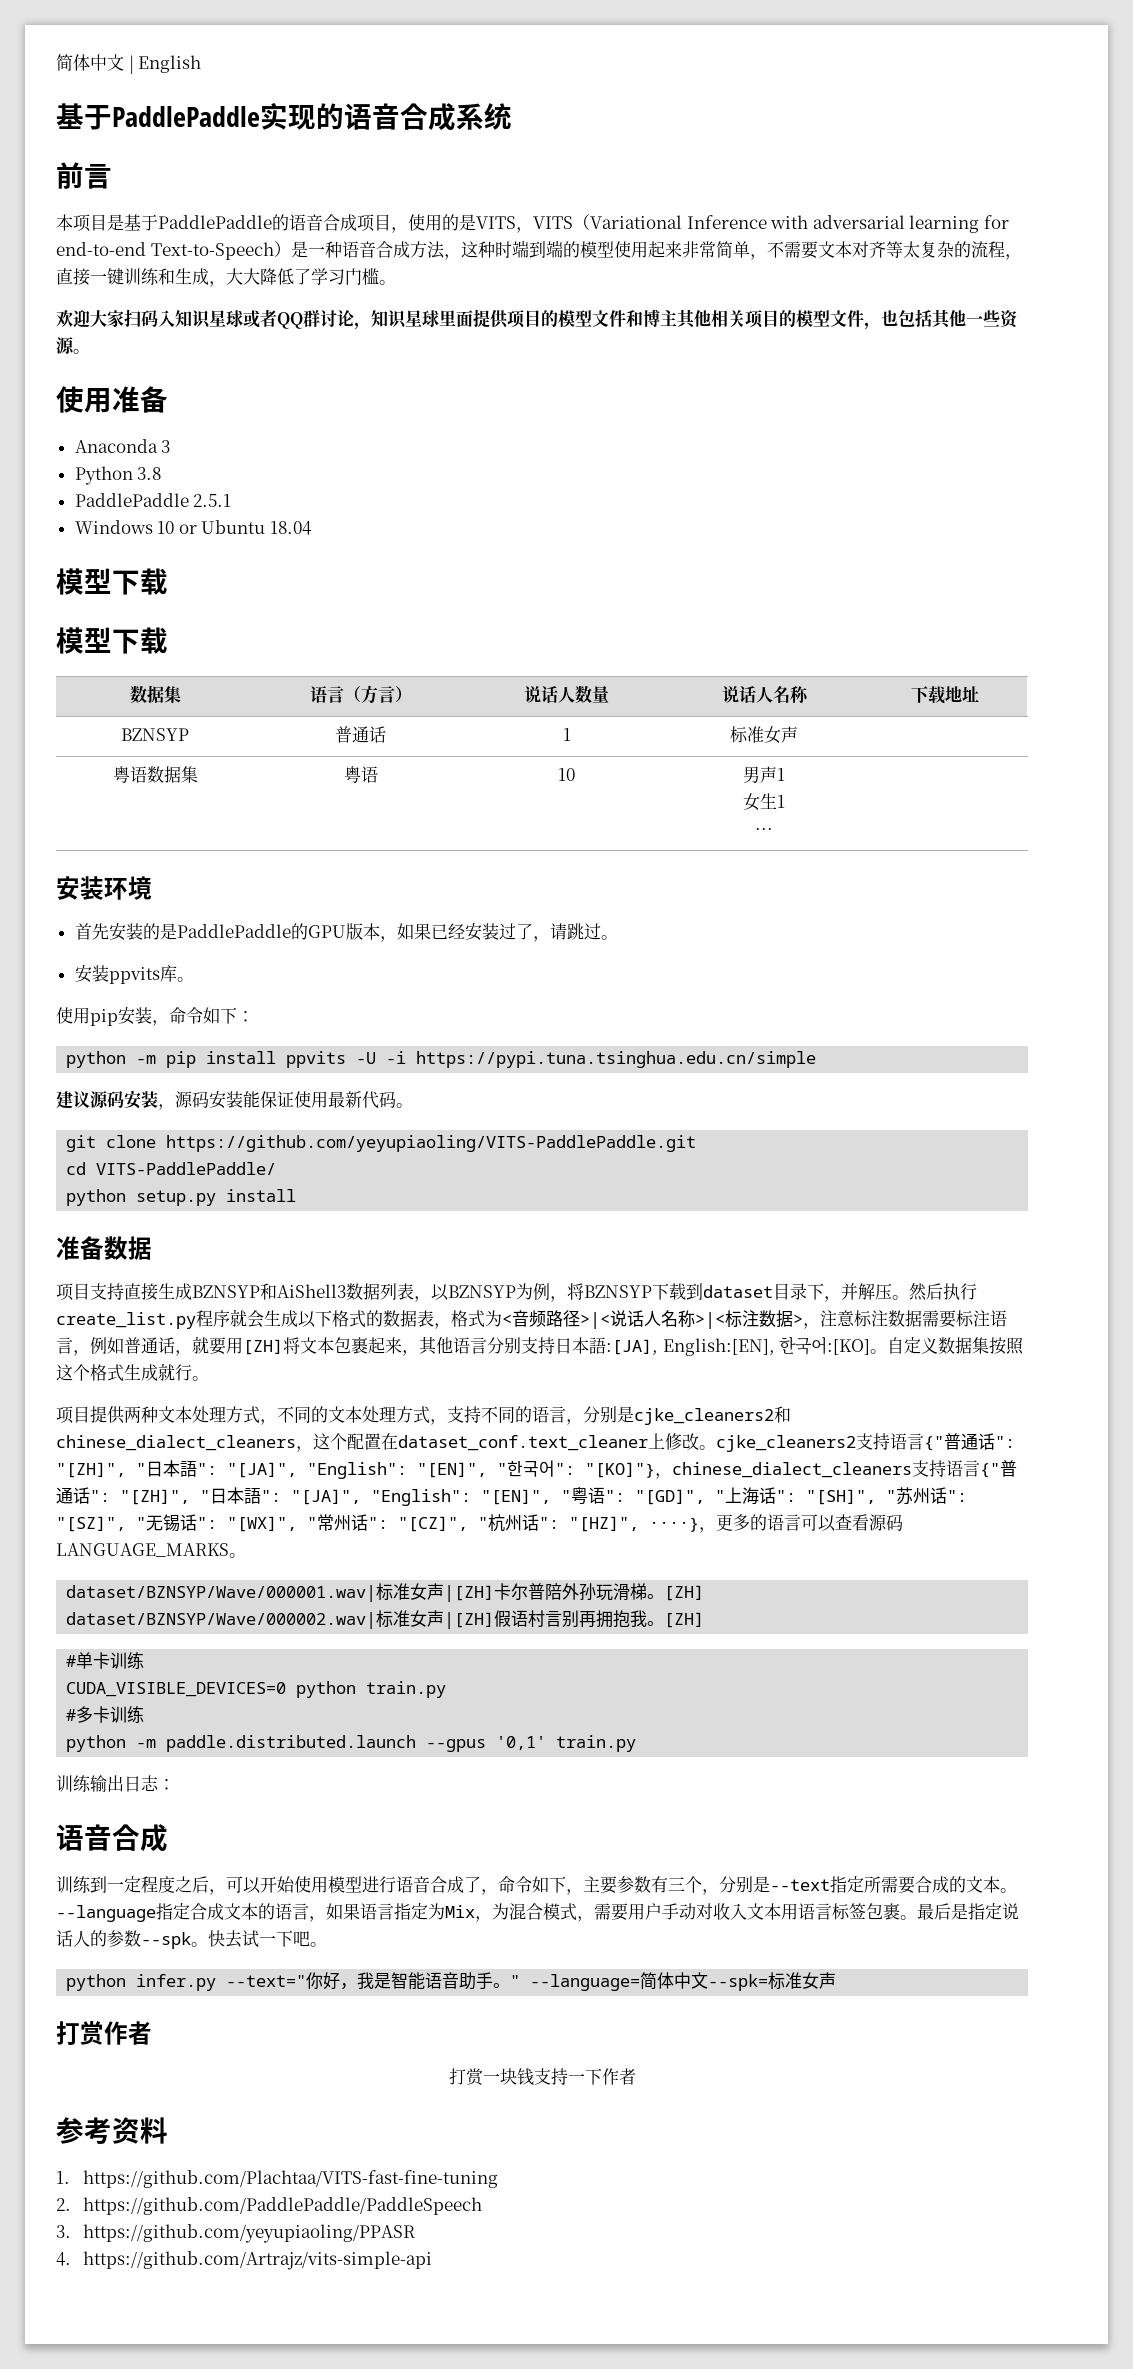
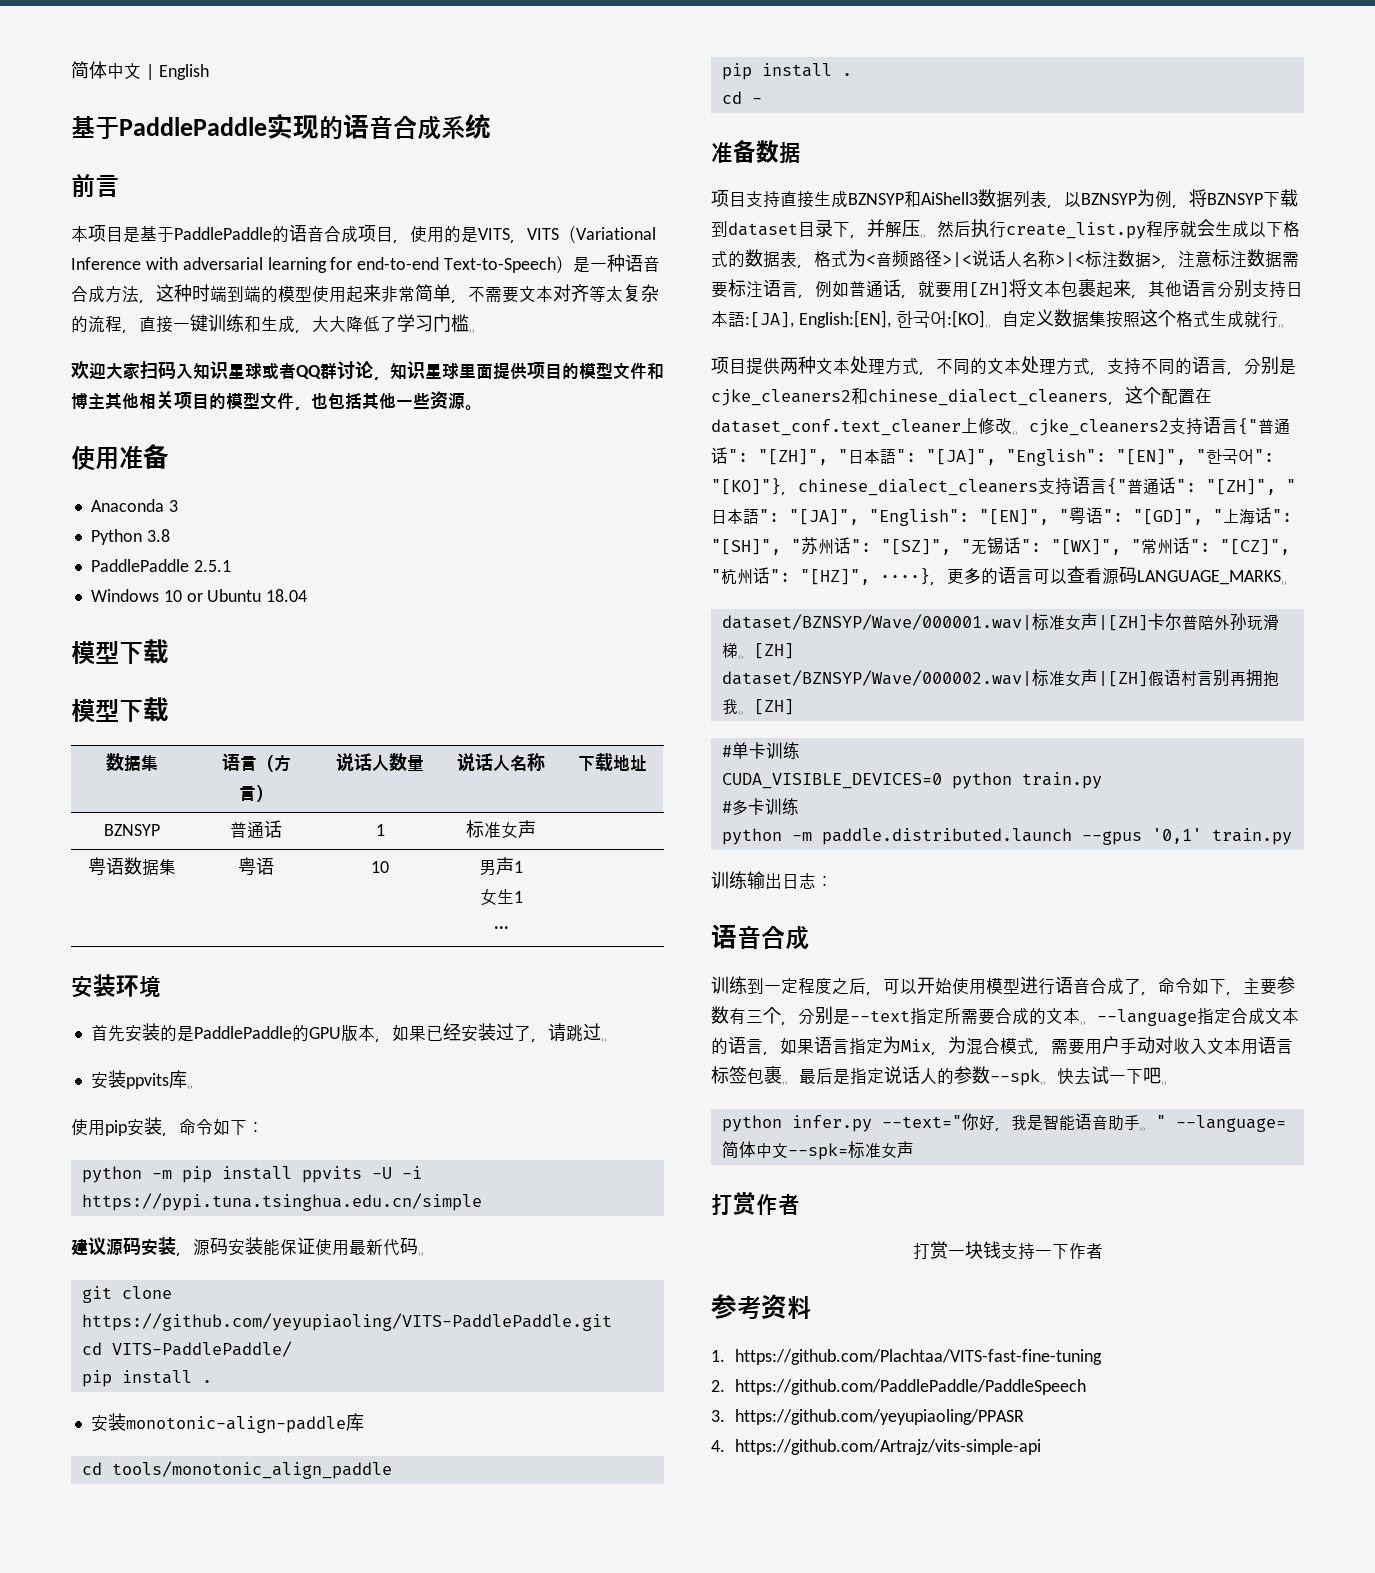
  cd VITS-PaddlePaddle/
- python setup.py install
+ pip install .
+ 安装monotonic-align-paddle库
+ cd tools/monotonic_align_paddle
+ pip install .
+ cd -

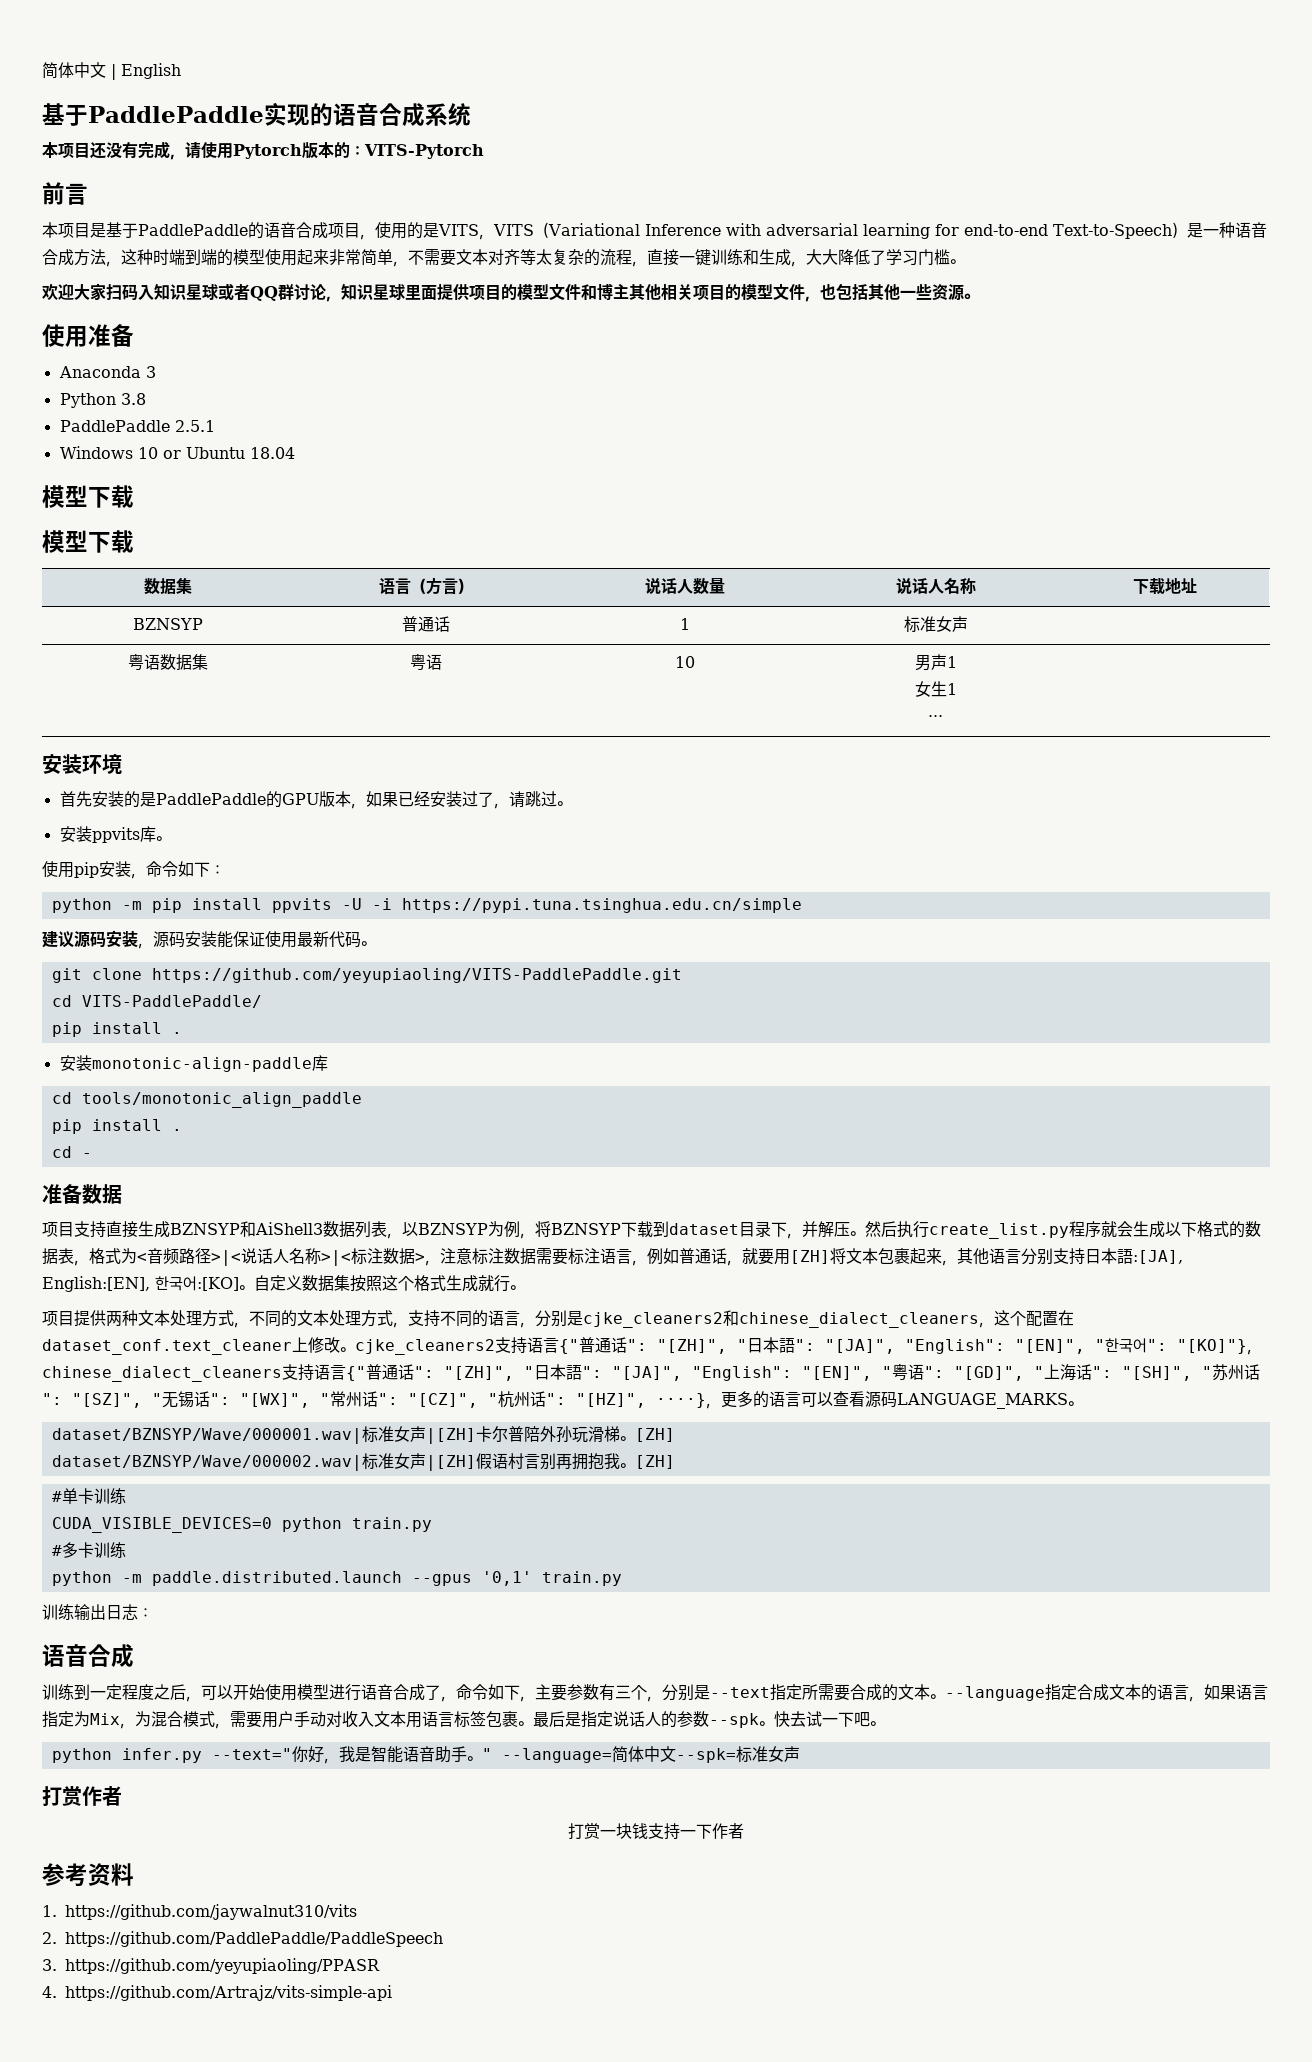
+ 本项目还没有完成，请使用Pytorch版本的：VITS-Pytorch
- 1. https://github.com/Plachtaa/VITS-fast-fine-tuning
+ 1. https://github.com/jaywalnut310/vits

